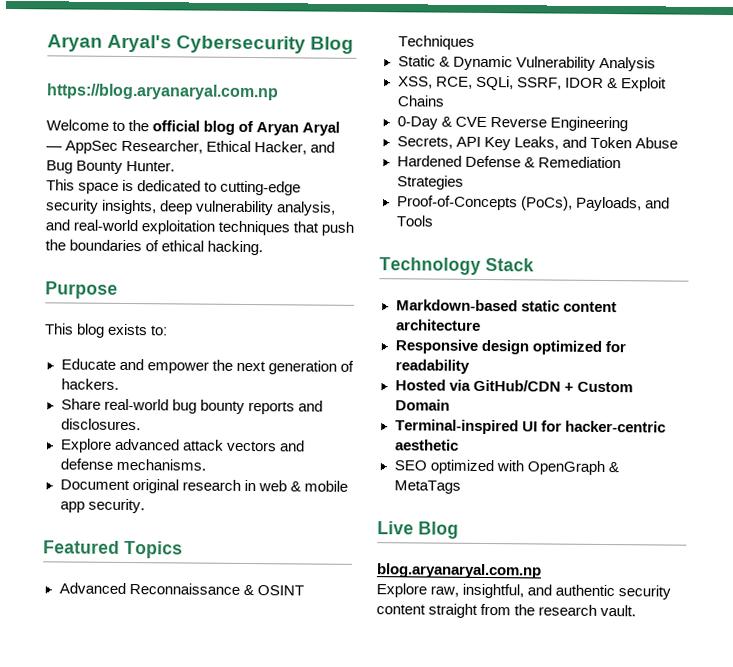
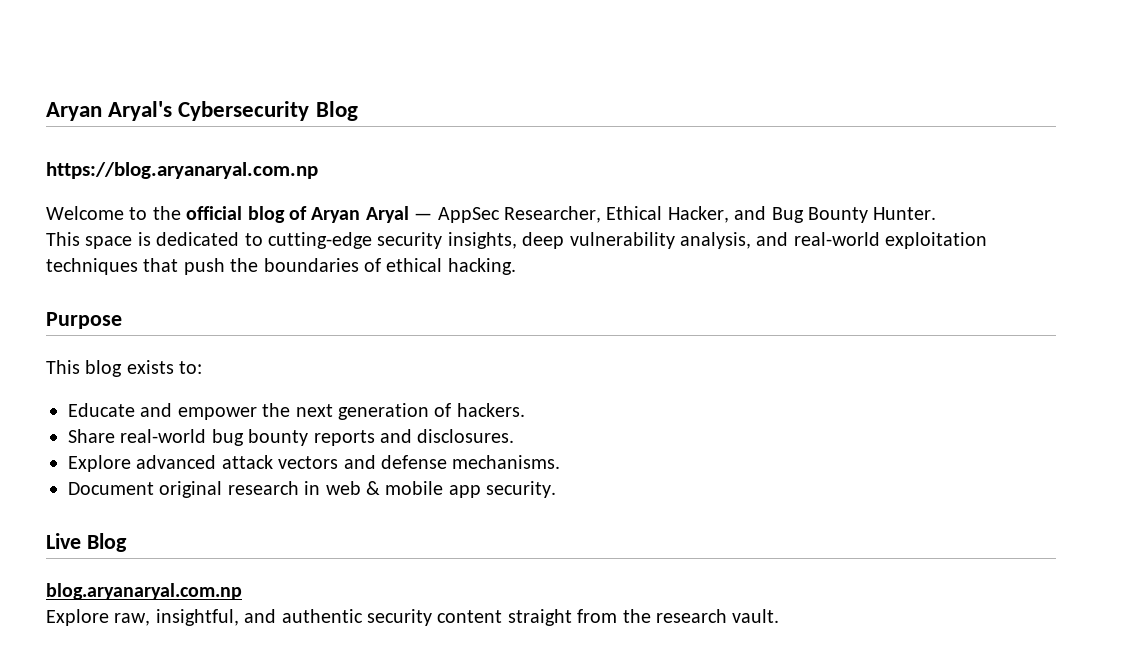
- Featured Topics
- Advanced Reconnaissance & OSINT Techniques
- Static & Dynamic Vulnerability Analysis
- XSS, RCE, SQLi, SSRF, IDOR & Exploit Chains
- 0-Day & CVE Reverse Engineering
- Secrets, API Key Leaks, and Token Abuse
- Hardened Defense & Remediation Strategies
- Proof-of-Concepts (PoCs), Payloads, and Tools
- Technology Stack
- Markdown-based static content architecture
- Responsive design optimized for readability
- Hosted via GitHub/CDN + Custom Domain
- Terminal-inspired UI for hacker-centric aesthetic
- SEO optimized with OpenGraph & MetaTags

